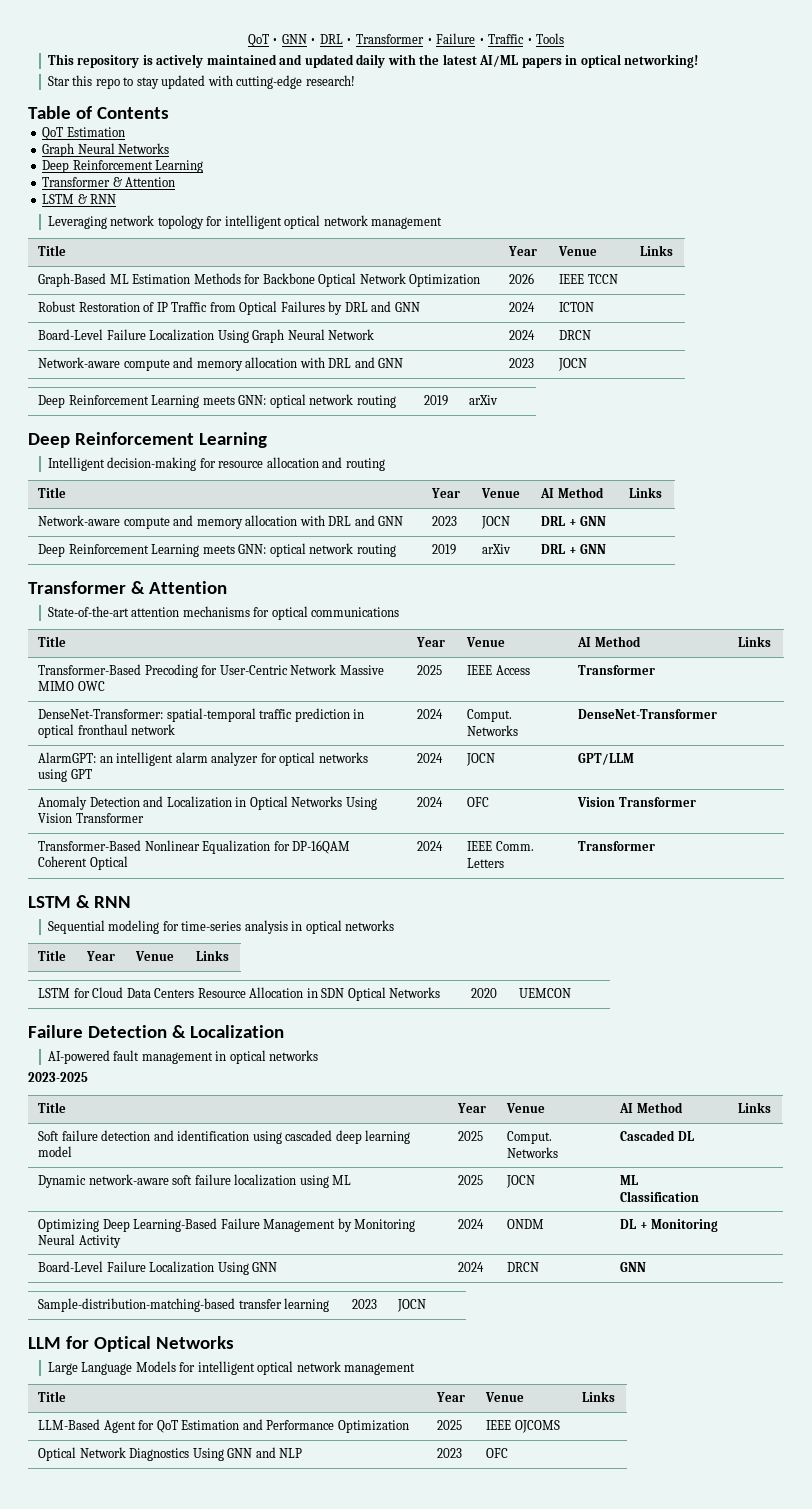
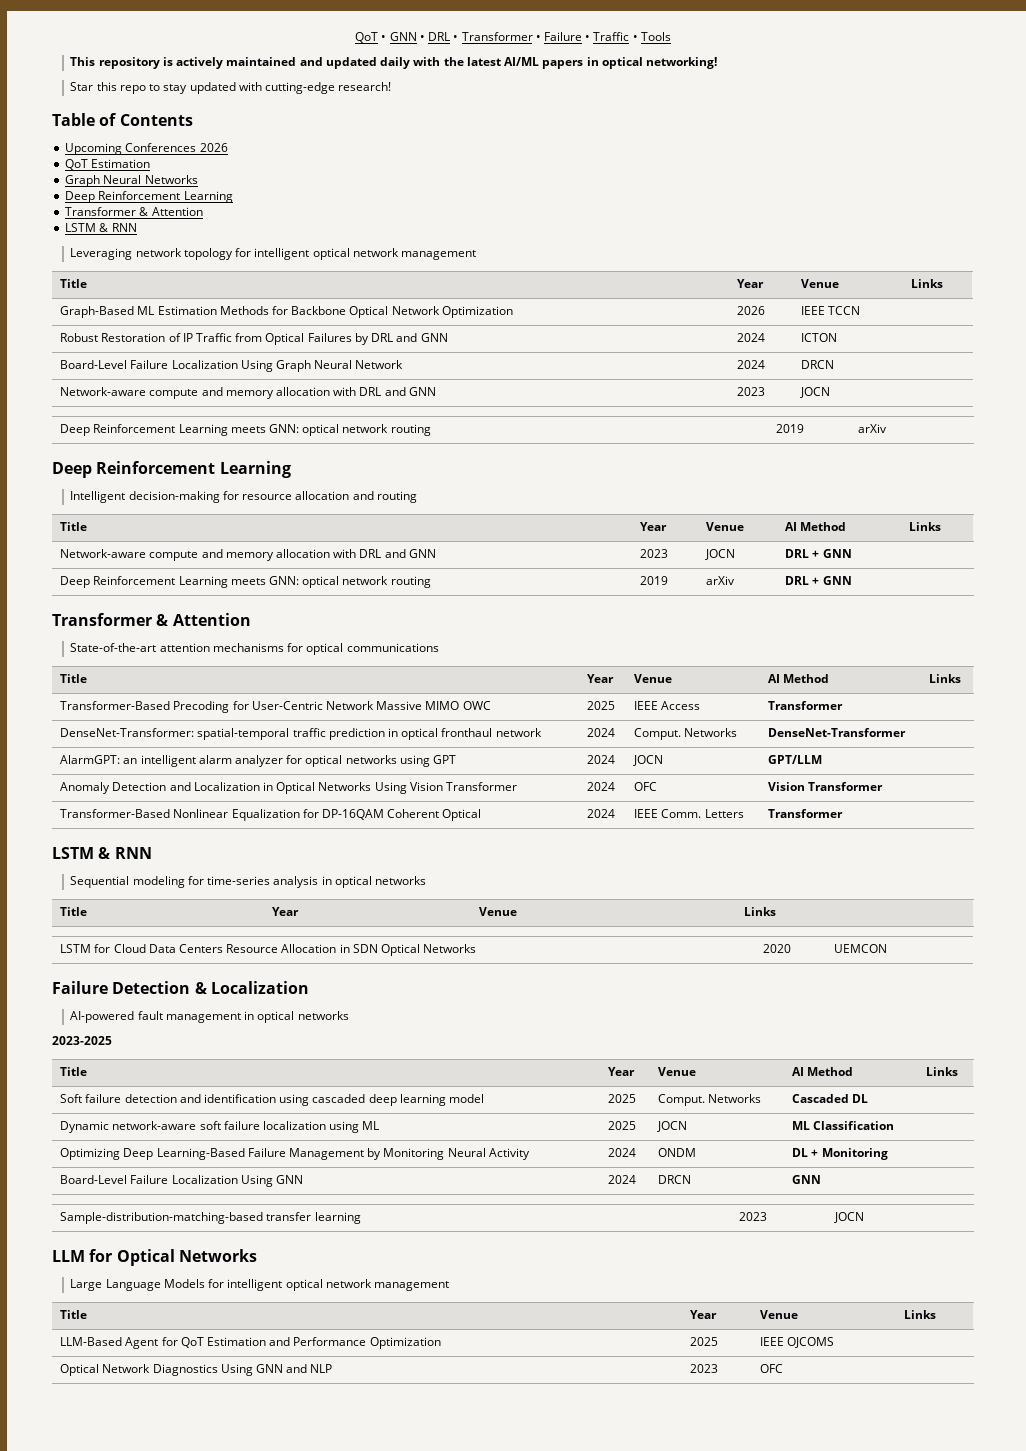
+ Upcoming Conferences 2026

